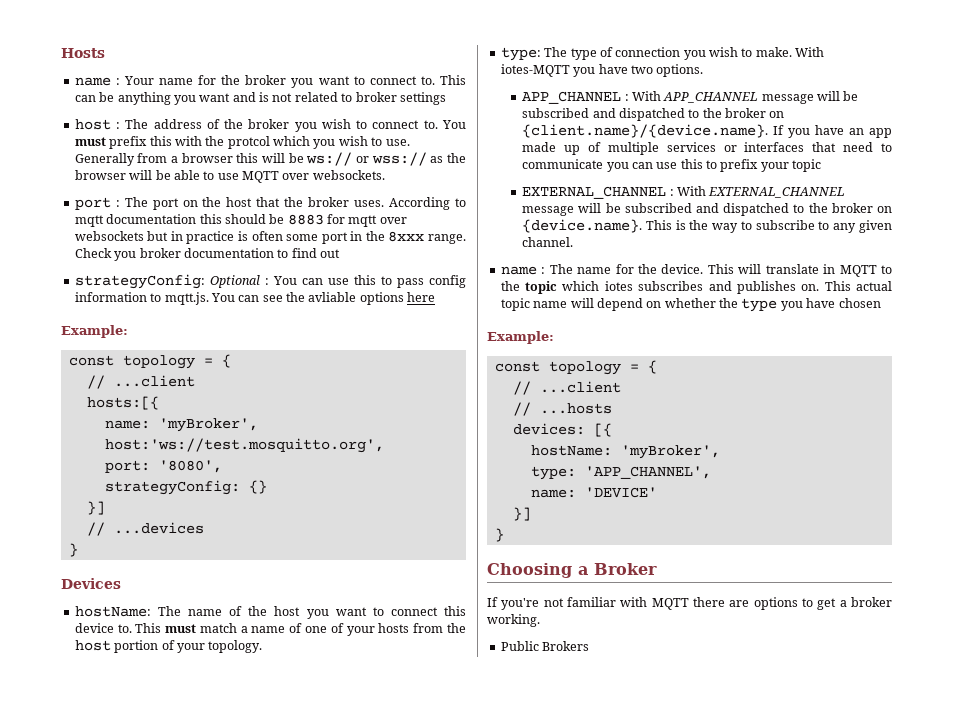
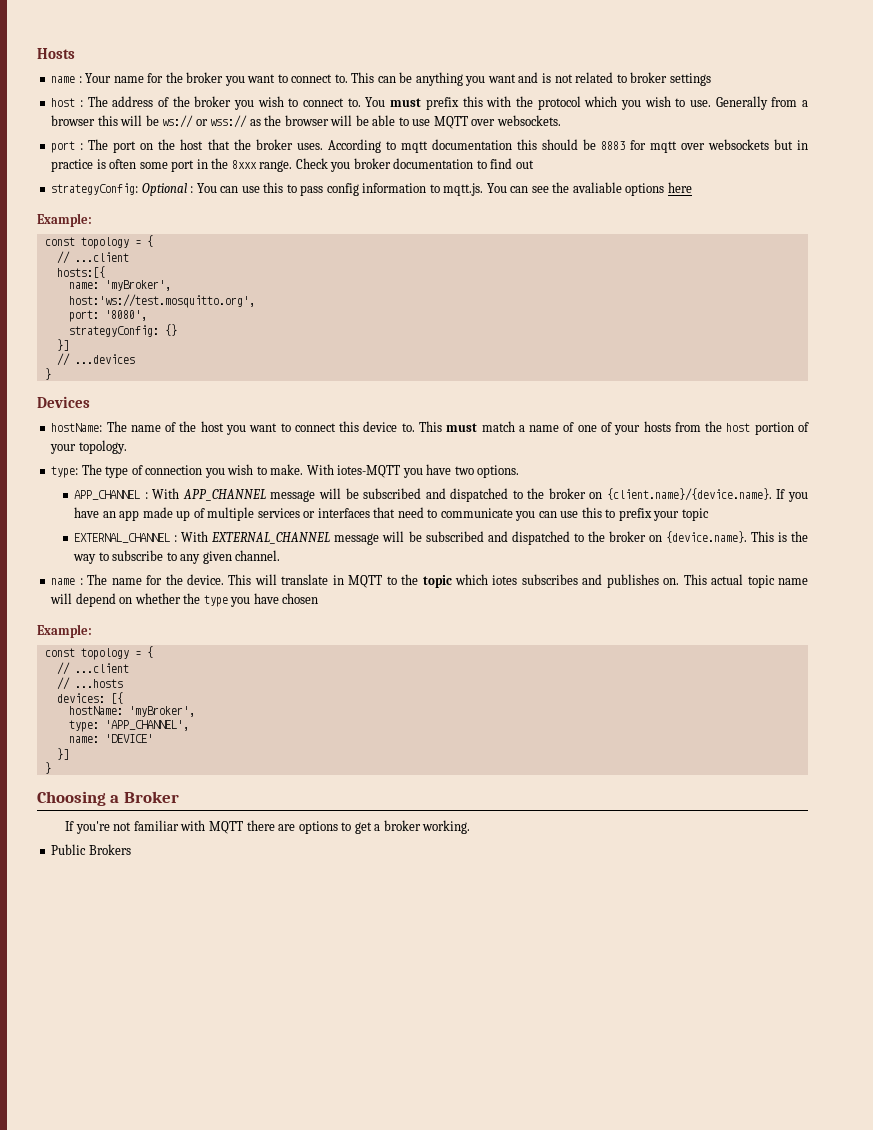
- You must prefix this with the protcol which you wish to use.
+ You must prefix this with the protocol which you wish to use.
- strategyConfig: Optional : You can use this to pass config information to mqtt.js. You can see the avliable options here
+ strategyConfig: Optional : You can use this to pass config information to mqtt.js. You can see the avaliable options here

